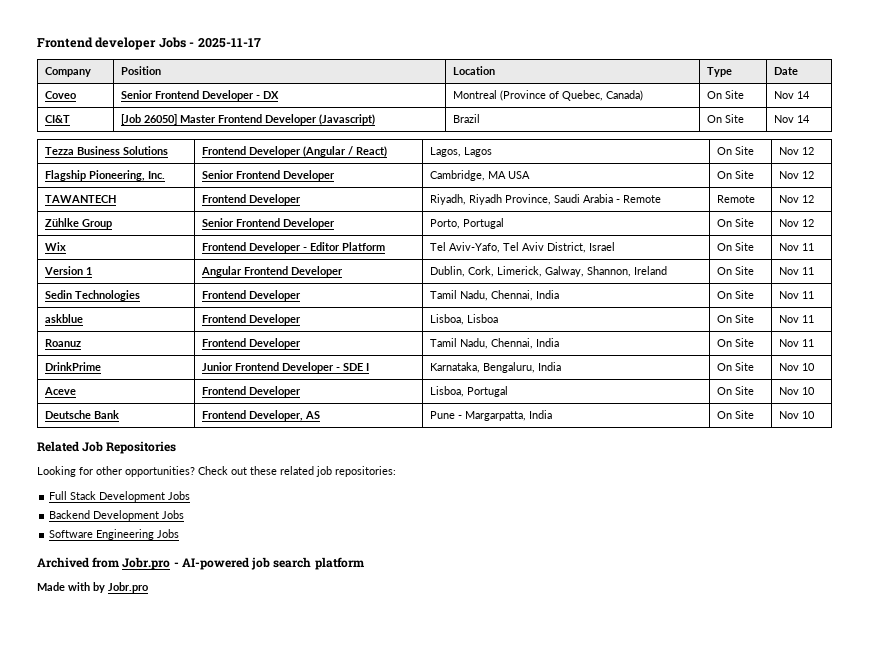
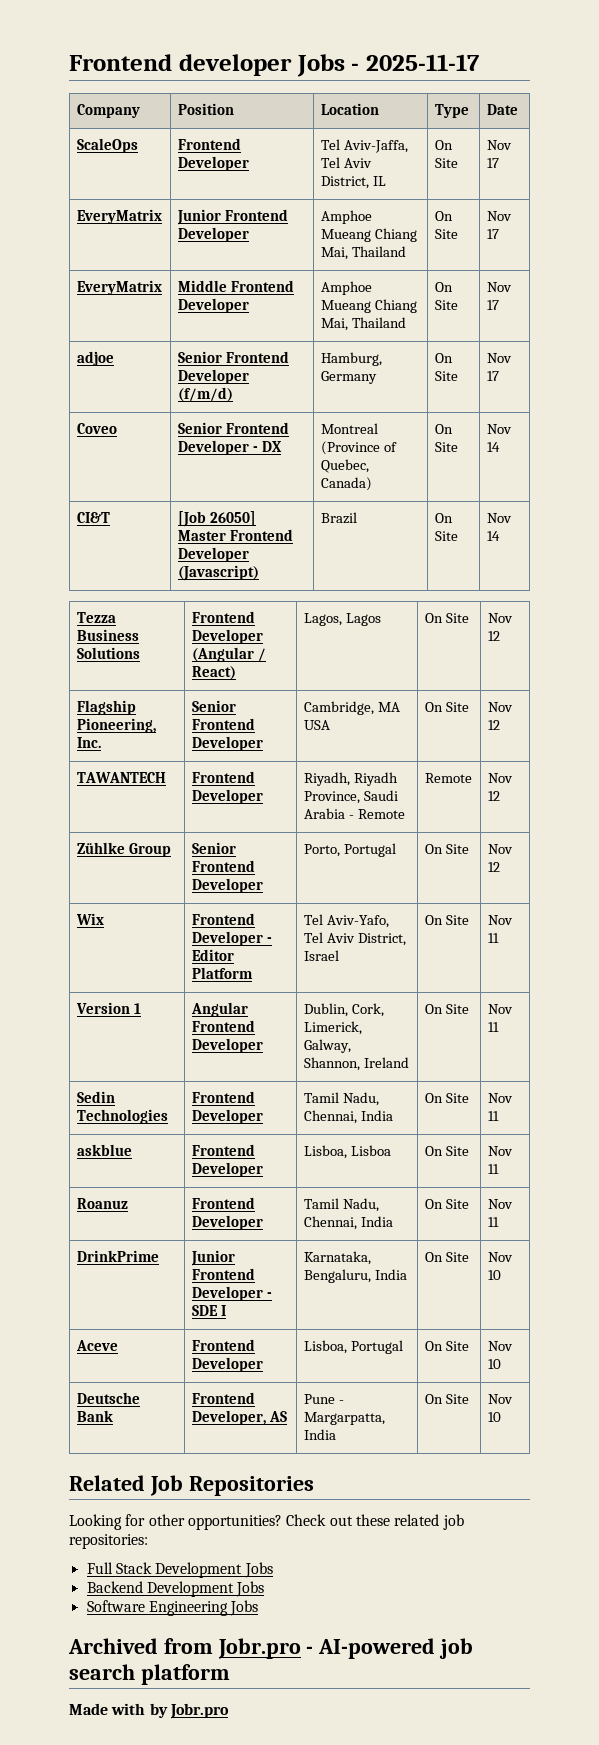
+ ScaleOps | Frontend Developer | Tel Aviv-Jaffa, Tel Aviv District, IL | On Site | Nov 17
+ EveryMatrix | Junior Frontend Developer | Amphoe Mueang Chiang Mai, Thailand | On Site | Nov 17
+ EveryMatrix | Middle Frontend Developer | Amphoe Mueang Chiang Mai, Thailand | On Site | Nov 17
+ adjoe | Senior Frontend Developer (f/m/d) | Hamburg, Germany | On Site | Nov 17

